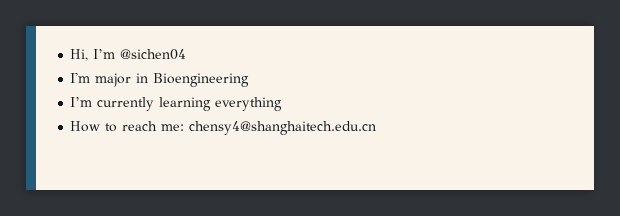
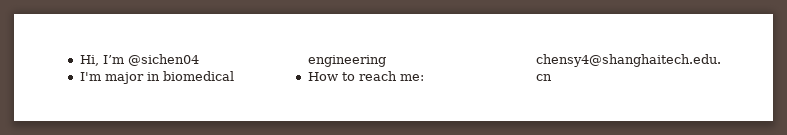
- I'm major in Bioengineering
- I’m currently learning everything
+ I'm major in biomedical engineering

